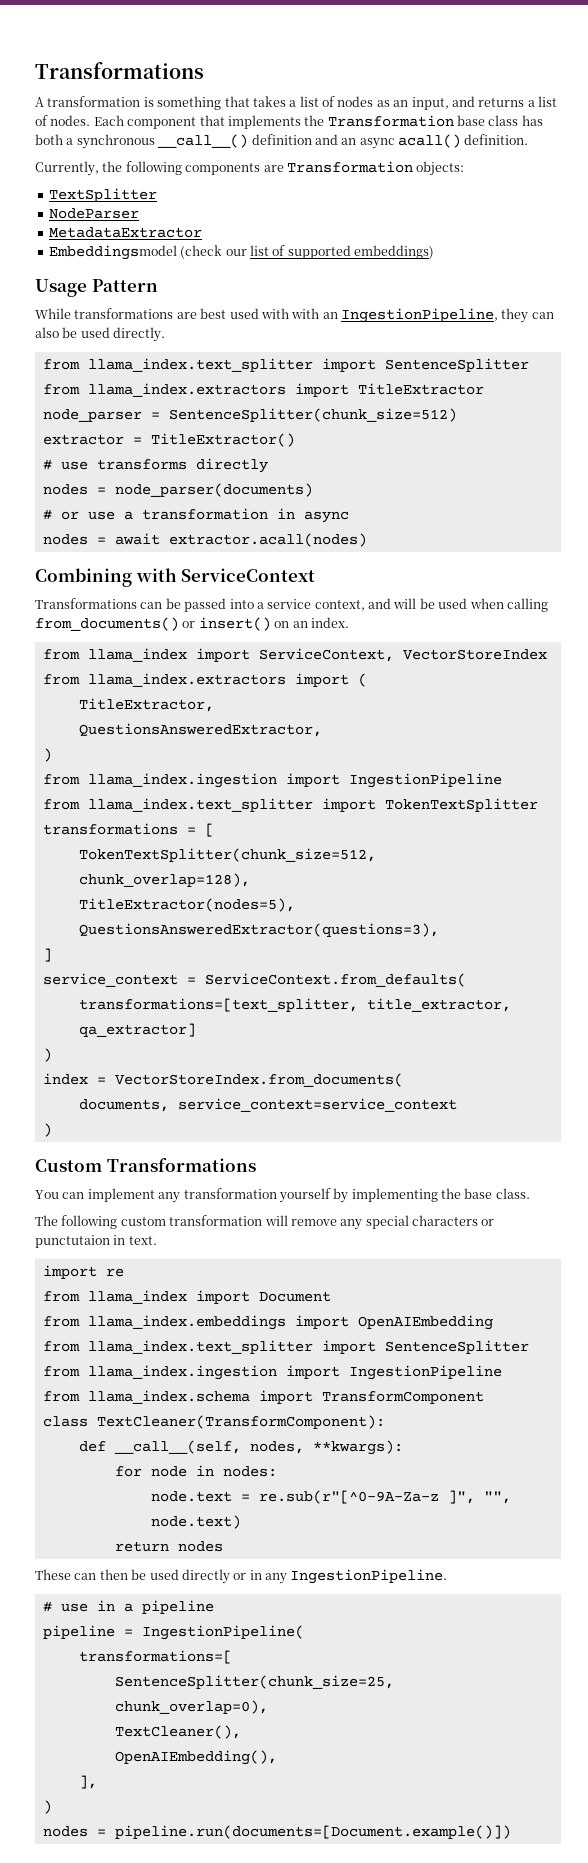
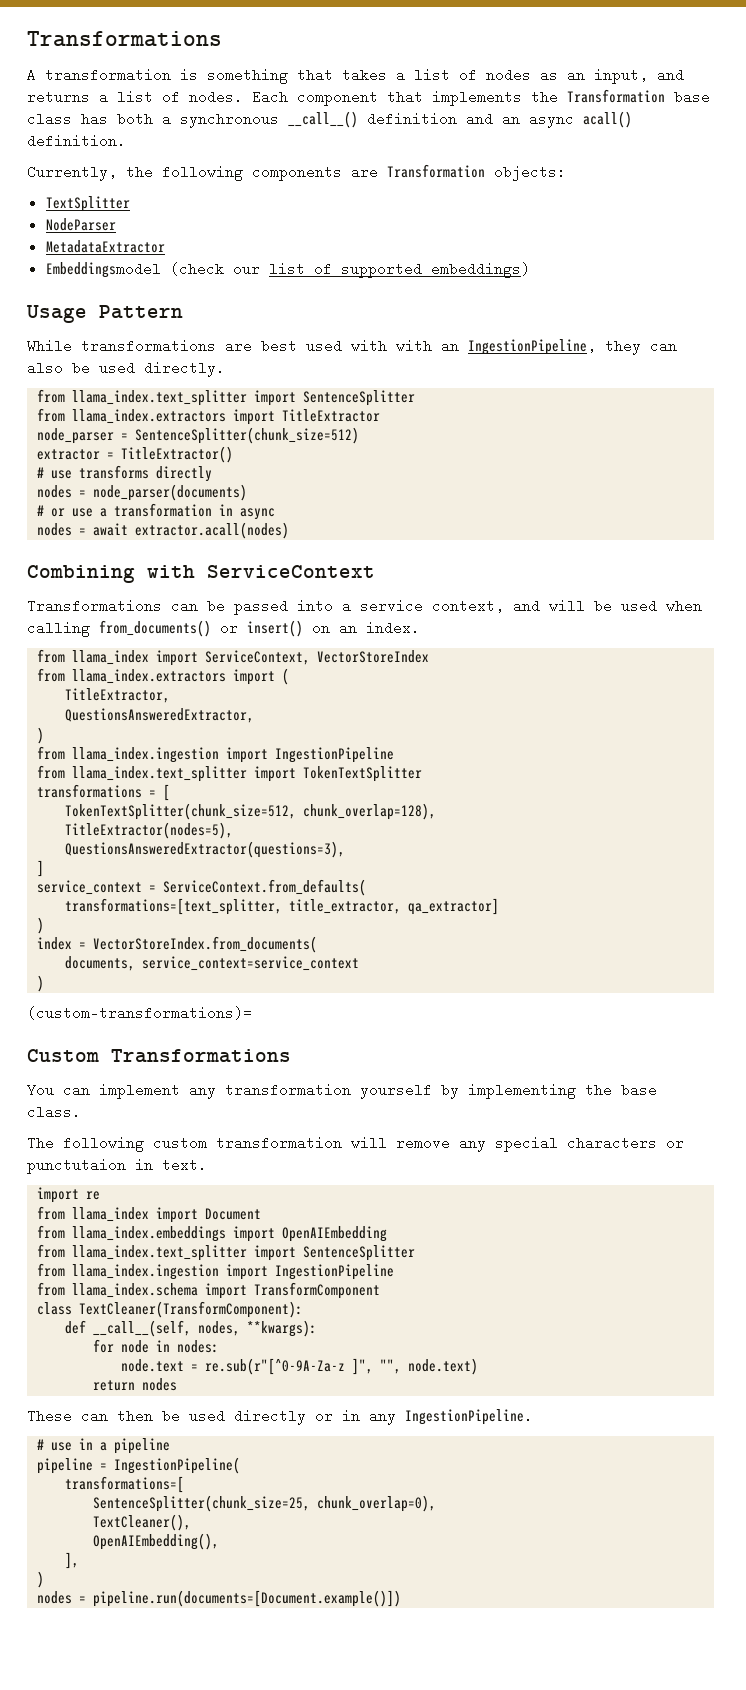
+ (custom-transformations)=

